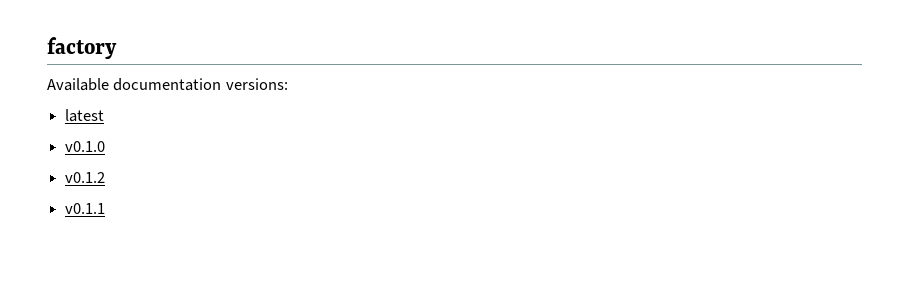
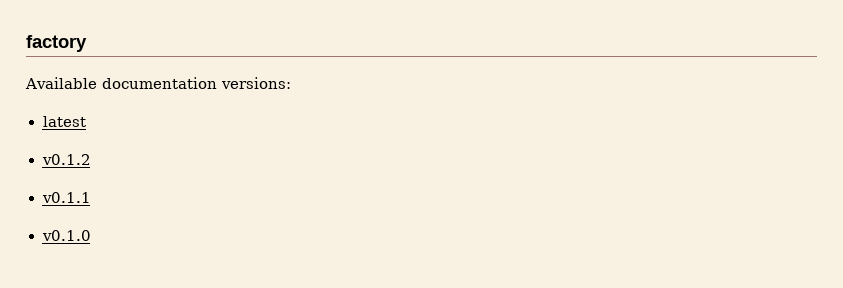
- v0.1.0
+ v0.1.0

